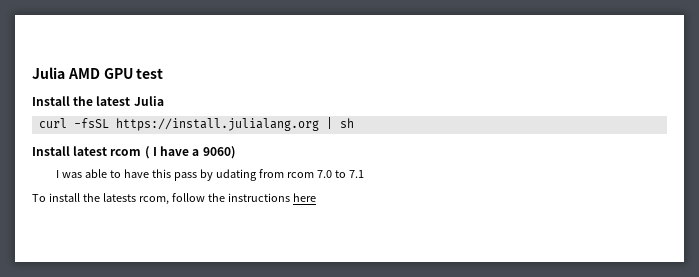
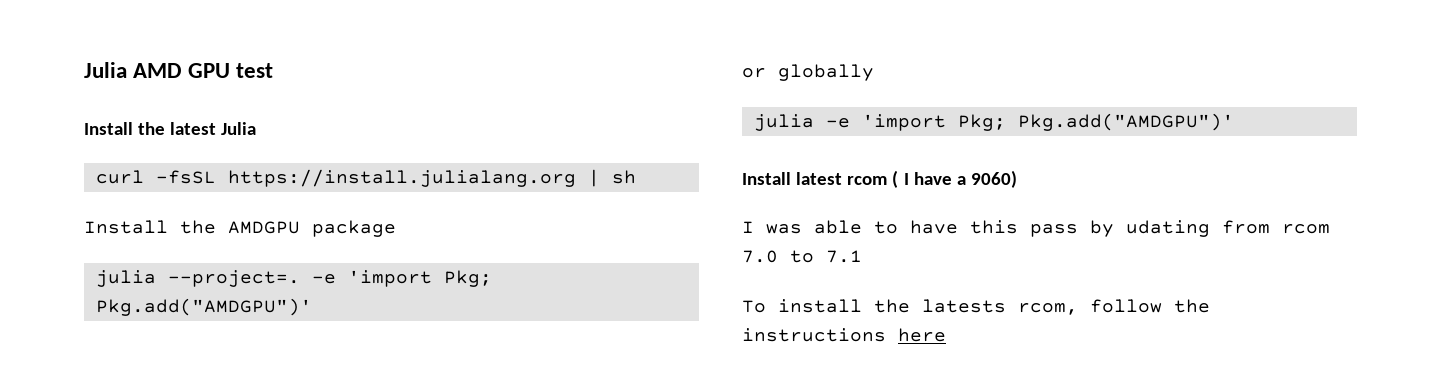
+ Install the AMDGPU package
+ julia --project=. -e 'import Pkg; Pkg.add("AMDGPU")'
+ or globally
+ julia -e 'import Pkg; Pkg.add("AMDGPU")'

